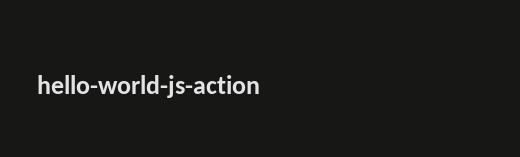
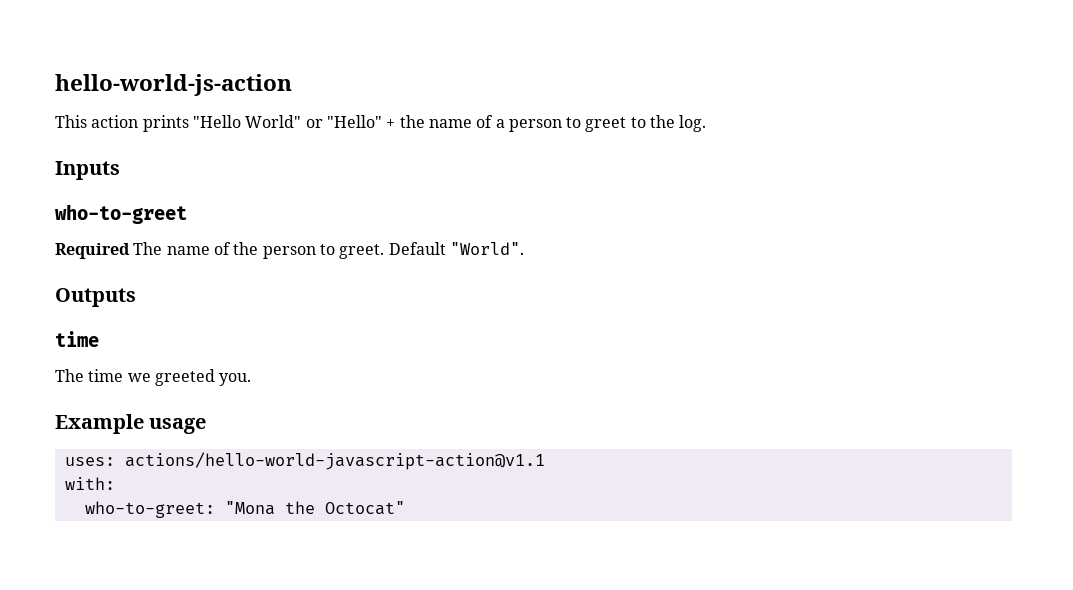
+ This action prints "Hello World" or "Hello" + the name of a person to greet to the log.
+ Inputs
+ who-to-greet
+ Required The name of the person to greet. Default "World".
+ Outputs
+ time
+ The time we greeted you.
+ Example usage
+ uses: actions/hello-world-javascript-action@v1.1
+ with:
+ who-to-greet: "Mona the Octocat"

